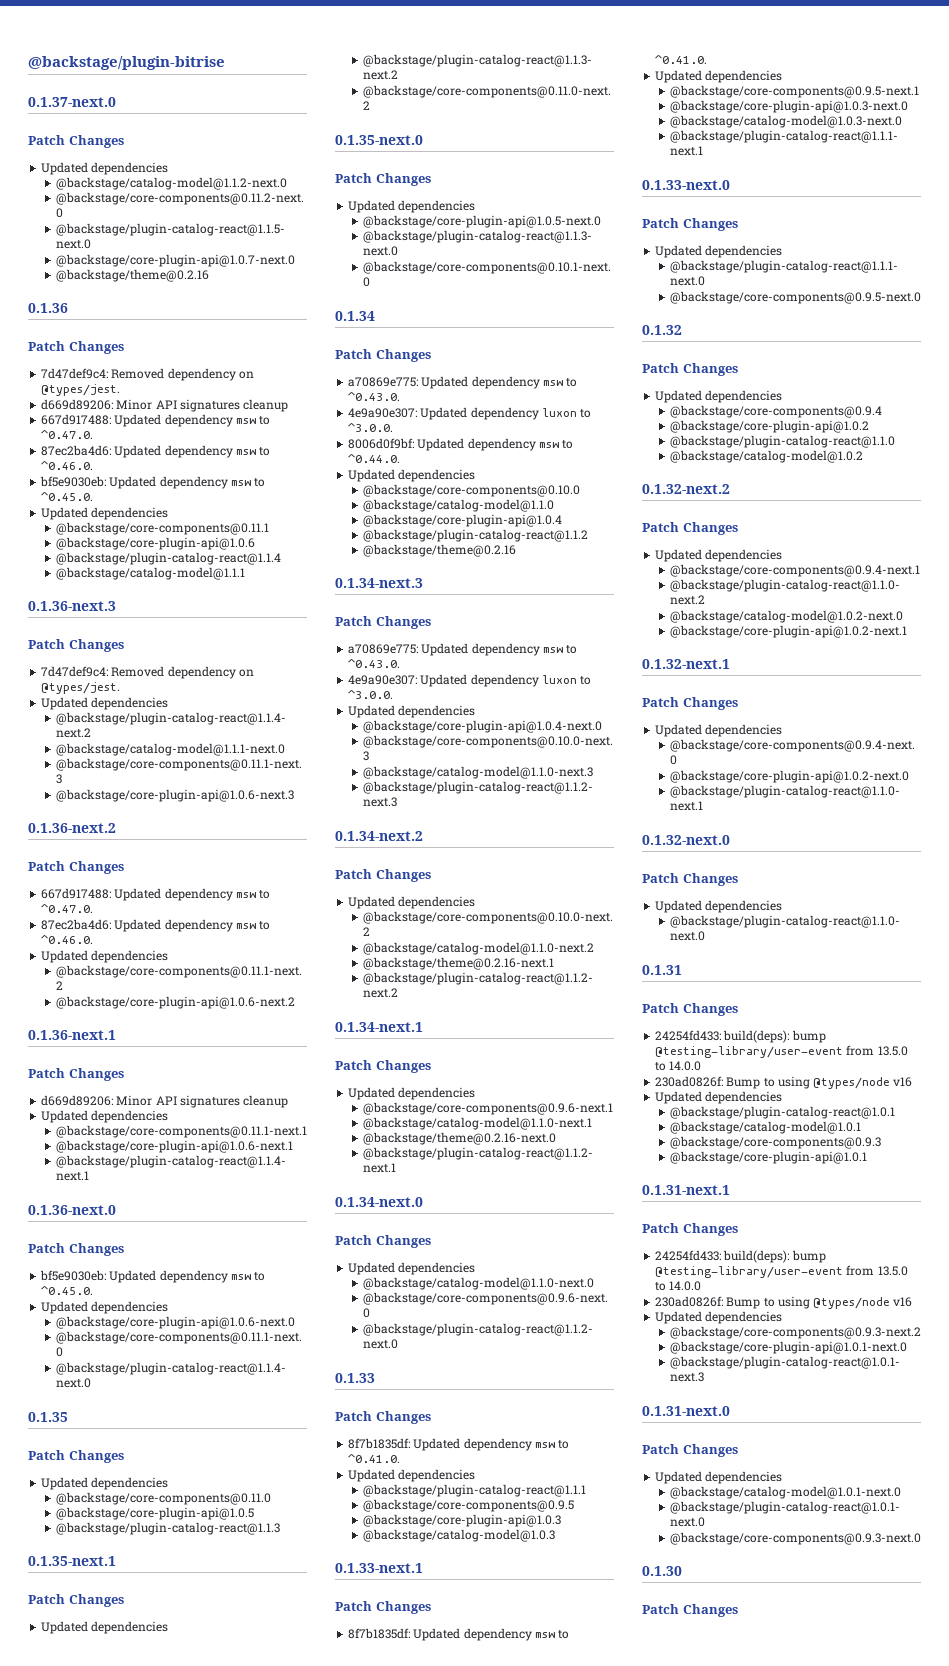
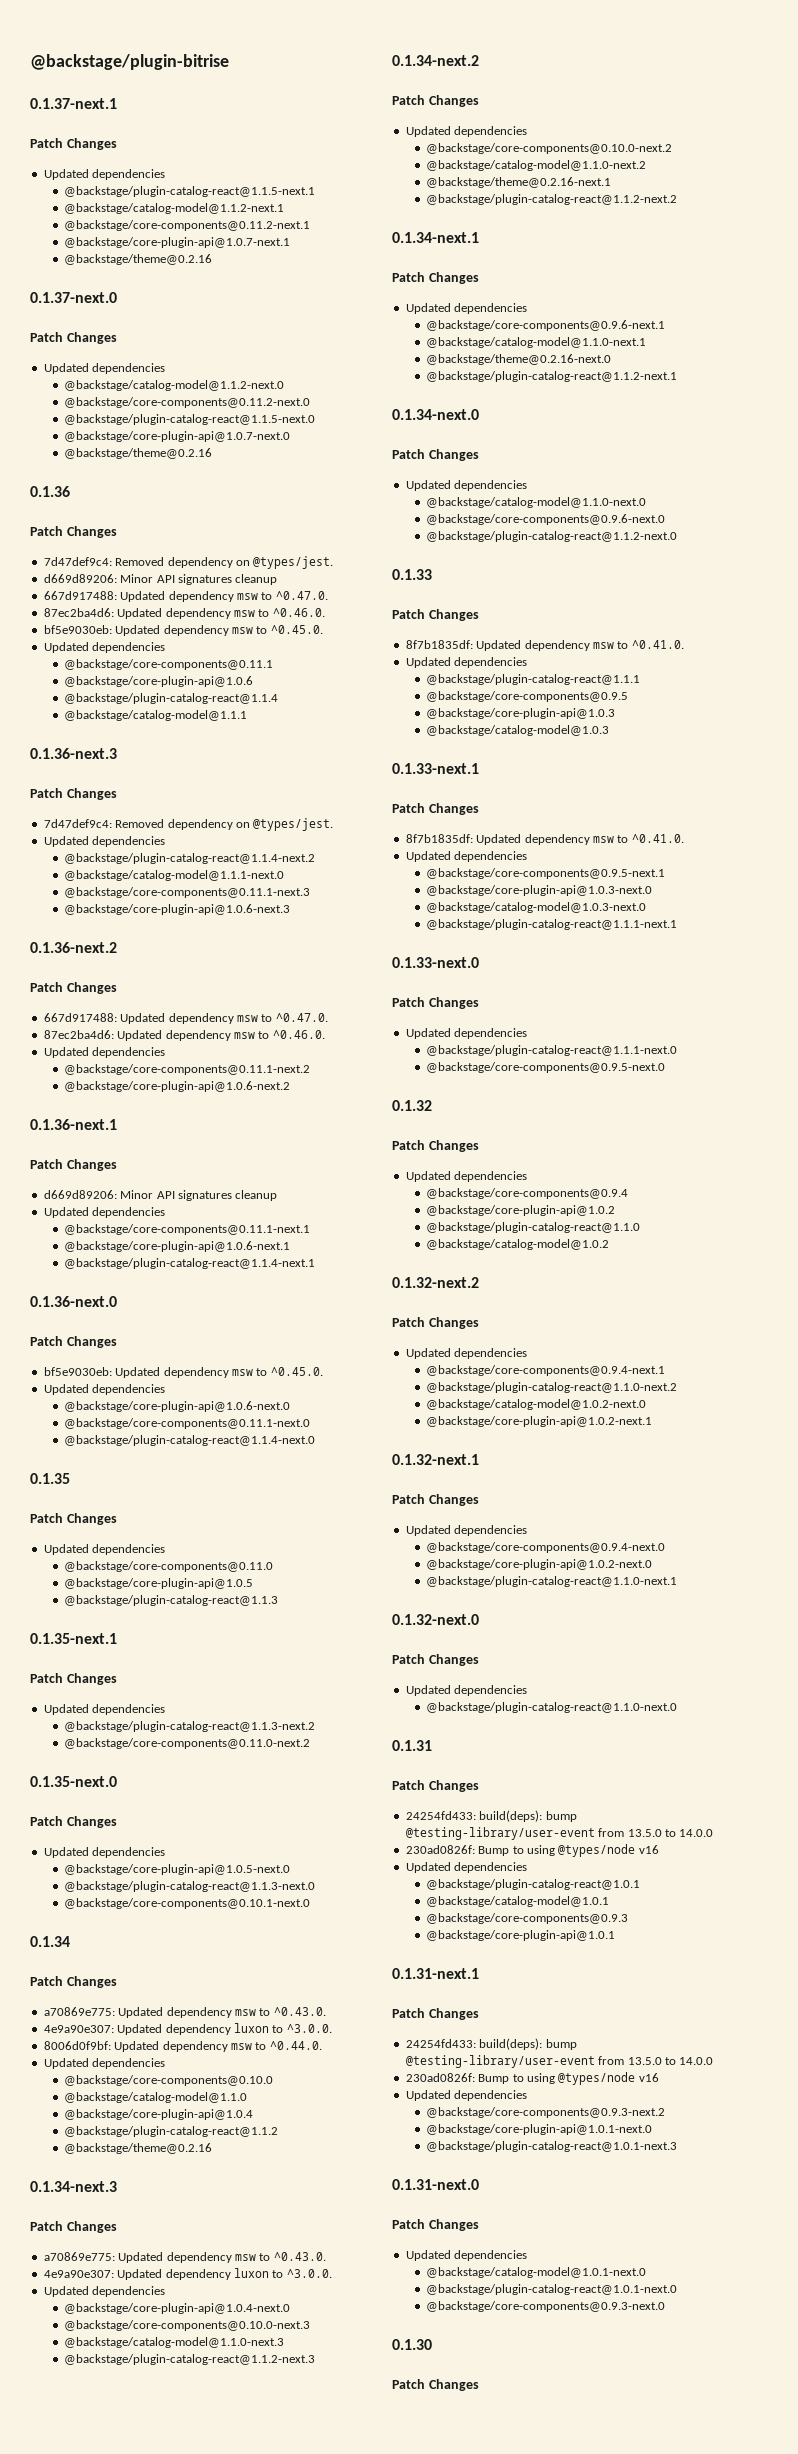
+ 0.1.37-next.1
+ Patch Changes
+ Updated dependencies
+ @backstage/plugin-catalog-react@1.1.5-next.1
+ @backstage/catalog-model@1.1.2-next.1
+ @backstage/core-components@0.11.2-next.1
+ @backstage/core-plugin-api@1.0.7-next.1
+ @backstage/theme@0.2.16

